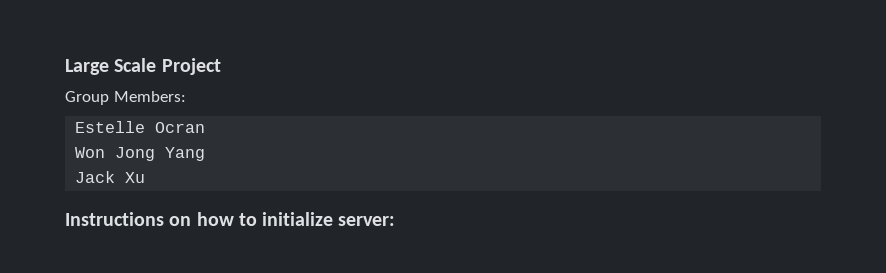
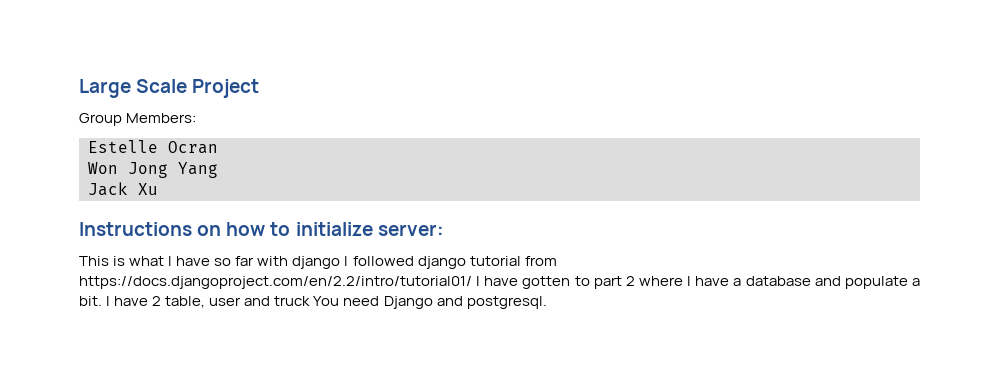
+ This is what I have so far with django I followed django tutorial from https://docs.djangoproject.com/en/2.2/intro/tutorial01/ I have gotten to part 2 where I have a database and populate a bit. I have 2 table, user and truck You need Django and postgresql.

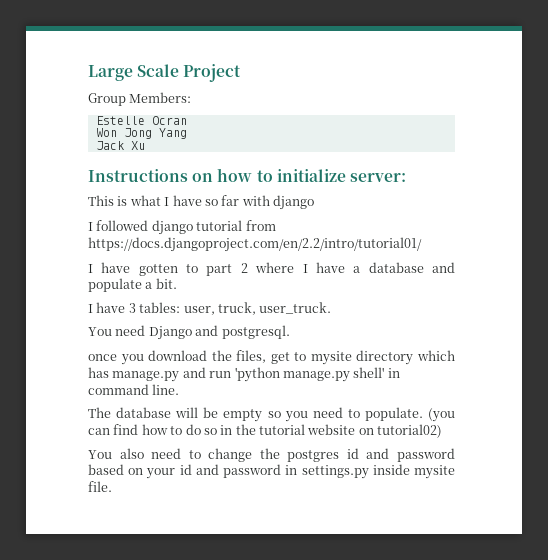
- This is what I have so far with django I followed django tutorial from https://docs.djangoproject.com/en/2.2/intro/tutorial01/ I have gotten to part 2 where I have a database and populate a bit. I have 2 table, user and truck You need Django and postgresql.
+ This is what I have so far with django
+ I followed django tutorial from https://docs.djangoproject.com/en/2.2/intro/tutorial01/
+ I have gotten to part 2 where I have a database and populate a bit.
+ I have 3 tables: user, truck, user_truck.
+ You need Django and postgresql.
+ once you download the files, get to mysite directory which has manage.py and run 'python manage.py shell' in command line.
+ The database will be empty so you need to populate. (you can find how to do so in the tutorial website on tutorial02)
+ You also need to change the postgres id and password based on your id and password in settings.py inside mysite file.

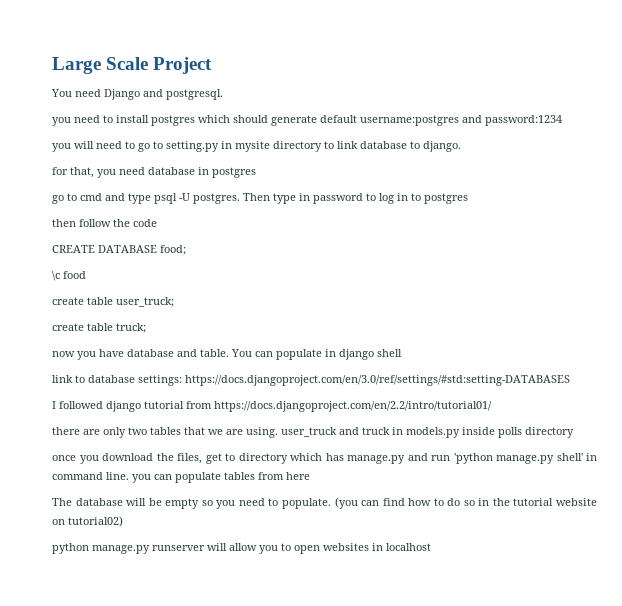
- Group Members:
- Estelle Ocran
- Won Jong Yang
- Jack Xu
- Instructions on how to initialize server:
- This is what I have so far with django
+ You need Django and postgresql.
+ you need to install postgres which should generate default username:postgres and password:1234
+ you will need to go to setting.py in mysite directory to link database to django.
+ for that, you need database in postgres
+ go to cmd and type psql -U postgres. Then type in password to log in to postgres
+ then follow the code
+ CREATE DATABASE food;
+ \c food
+ create table user_truck;
+ create table truck;
+ now you have database and table. You can populate in django shell
+ link to database settings: https://docs.djangoproject.com/en/3.0/ref/settings/#std:setting-DATABASES
- I have gotten to part 2 where I have a database and populate a bit.
- I have 3 tables: user, truck, user_truck.
- You need Django and postgresql.
+ there are only two tables that we are using. user_truck and truck in models.py inside polls directory
- once you download the files, get to mysite directory which has manage.py and run 'python manage.py shell' in command line.
+ once you download the files, get to directory which has manage.py and run 'python manage.py shell' in command line. you can populate tables from here
- You also need to change the postgres id and password based on your id and password in settings.py inside mysite file.
+ python manage.py runserver will allow you to open websites in localhost

